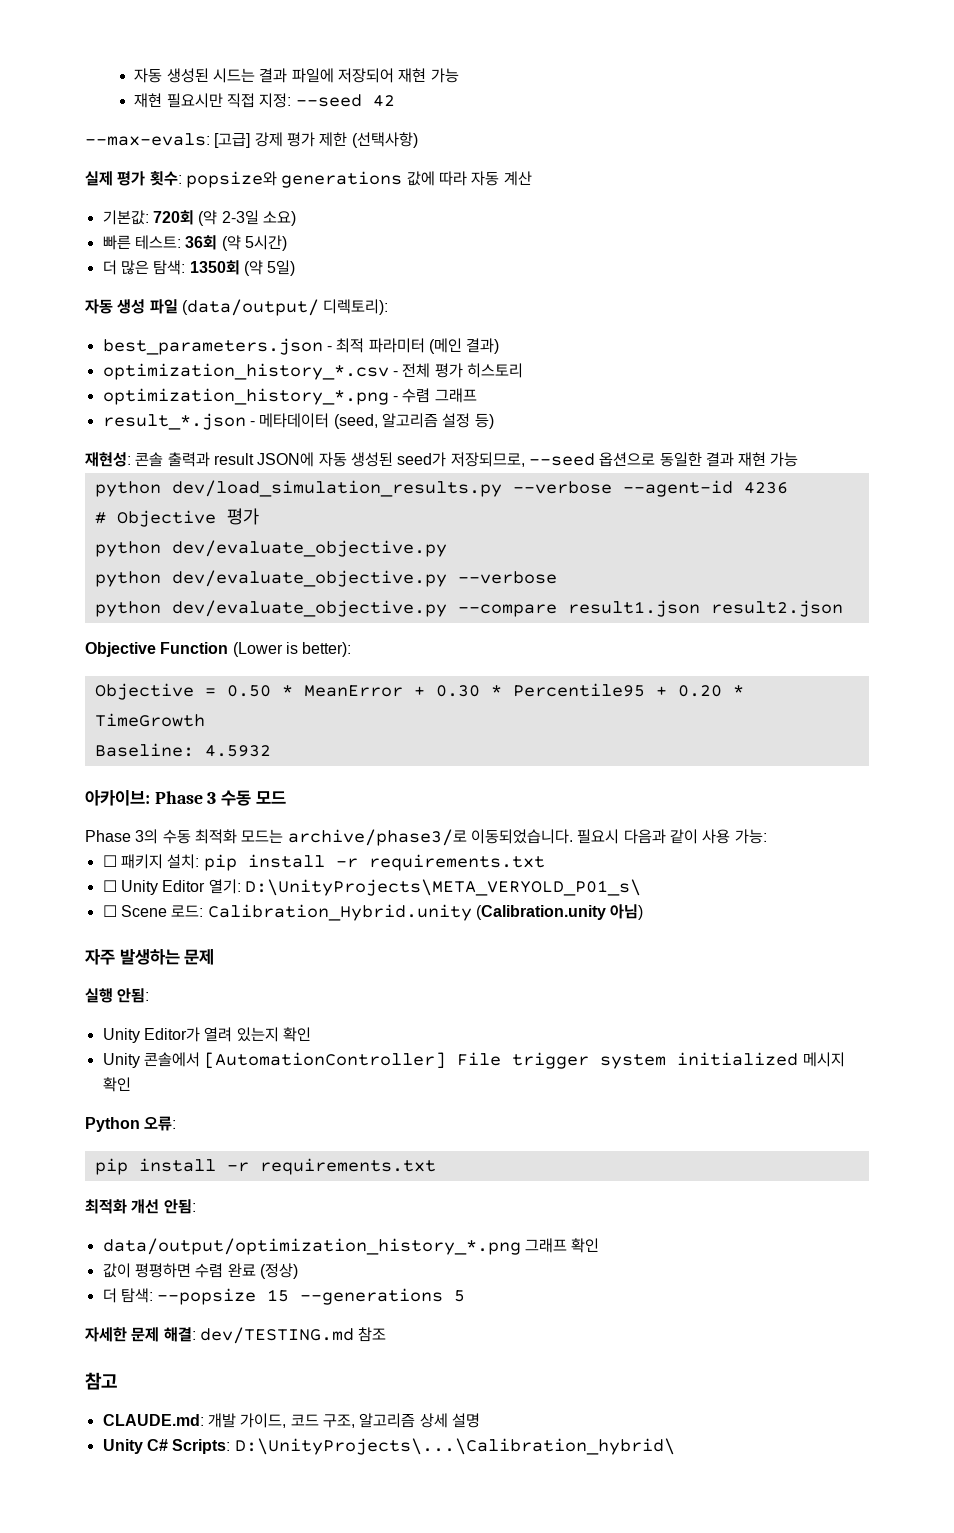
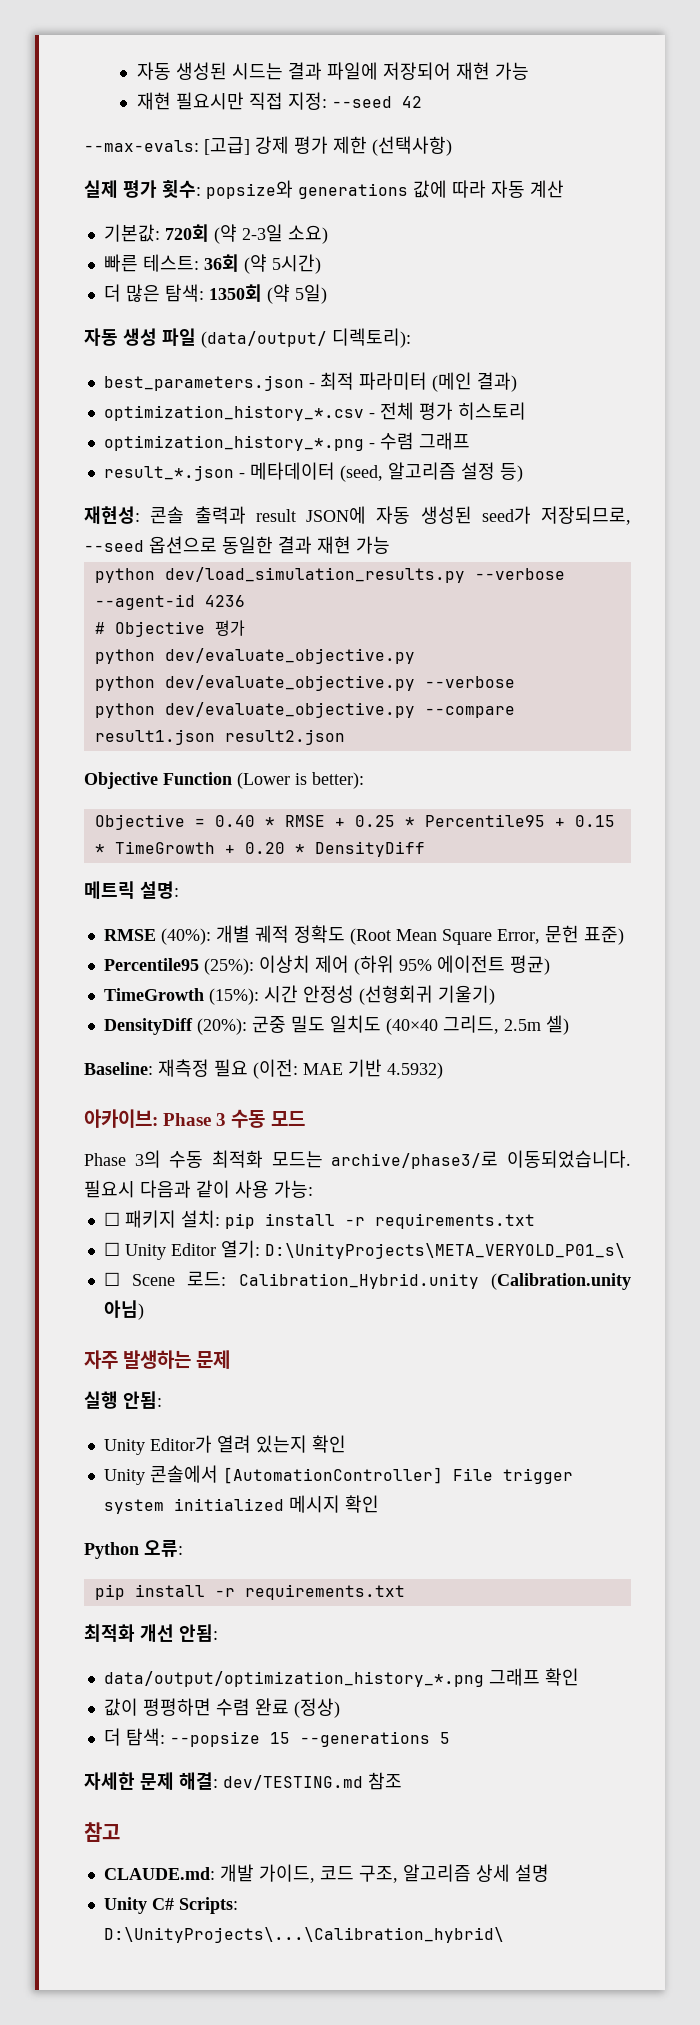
- Objective = 0.50 * MeanError + 0.30 * Percentile95 + 0.20 * TimeGrowth
- Baseline: 4.5932
+ Objective = 0.40 * RMSE + 0.25 * Percentile95 + 0.15 * TimeGrowth + 0.20 * DensityDiff
+ 메트릭 설명:
+ RMSE (40%): 개별 궤적 정확도 (Root Mean Square Error, 문헌 표준)
+ Percentile95 (25%): 이상치 제어 (하위 95% 에이전트 평균)
+ TimeGrowth (15%): 시간 안정성 (선형회귀 기울기)
+ DensityDiff (20%): 군중 밀도 일치도 (40×40 그리드, 2.5m 셀)
+ Baseline: 재측정 필요 (이전: MAE 기반 4.5932)

